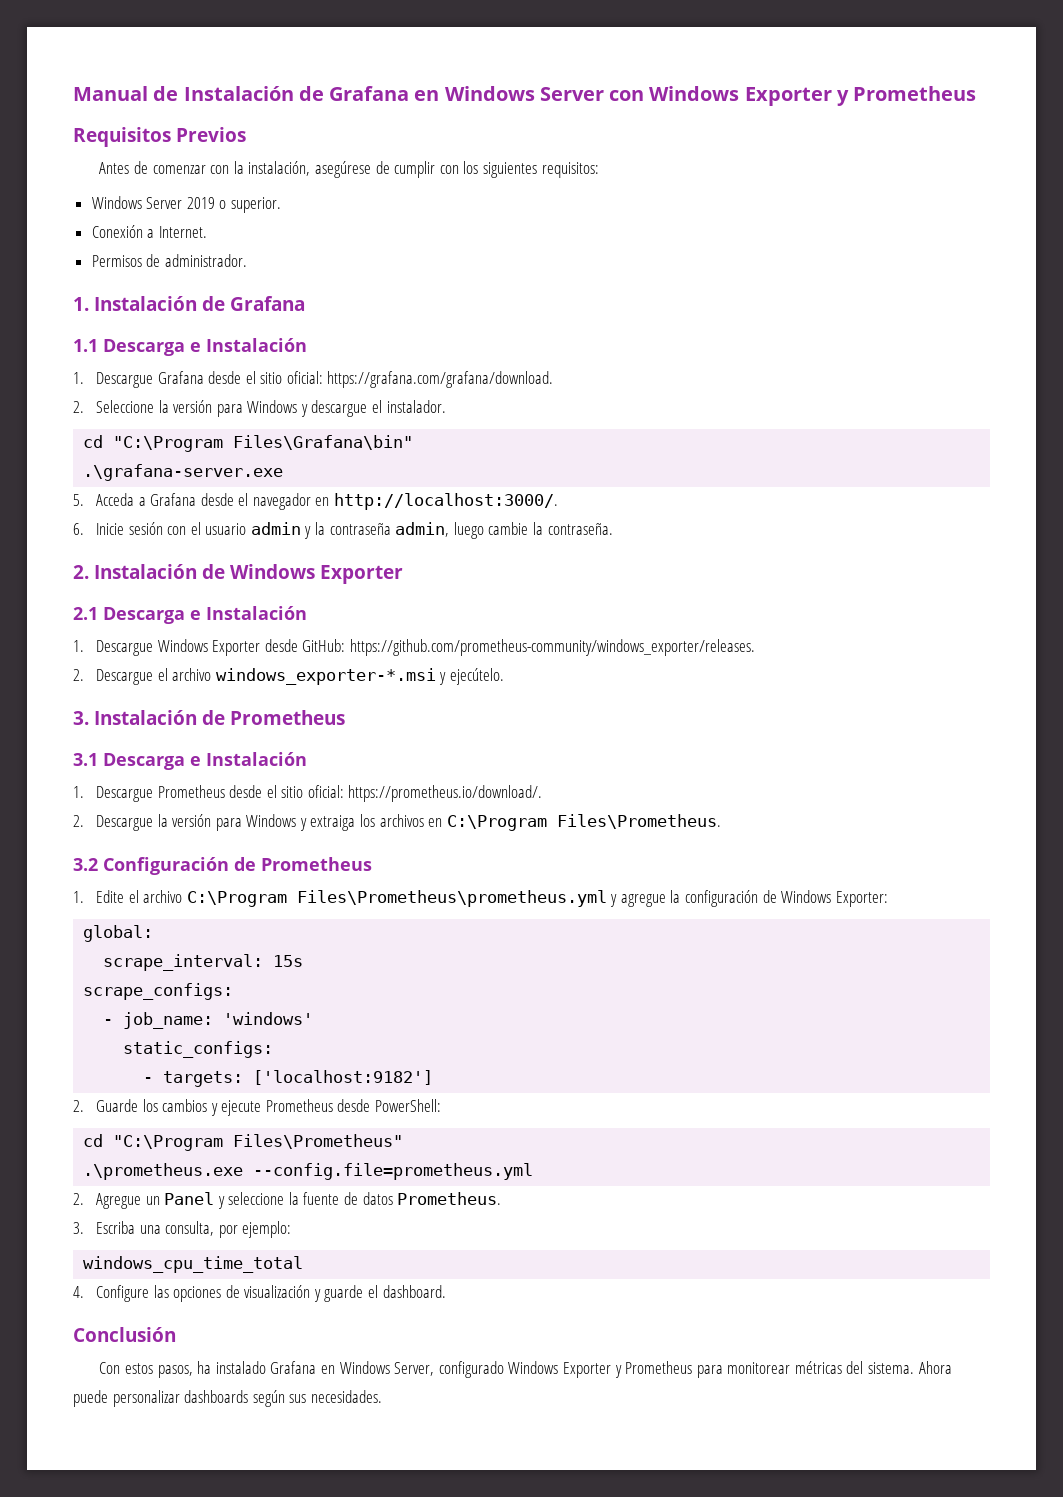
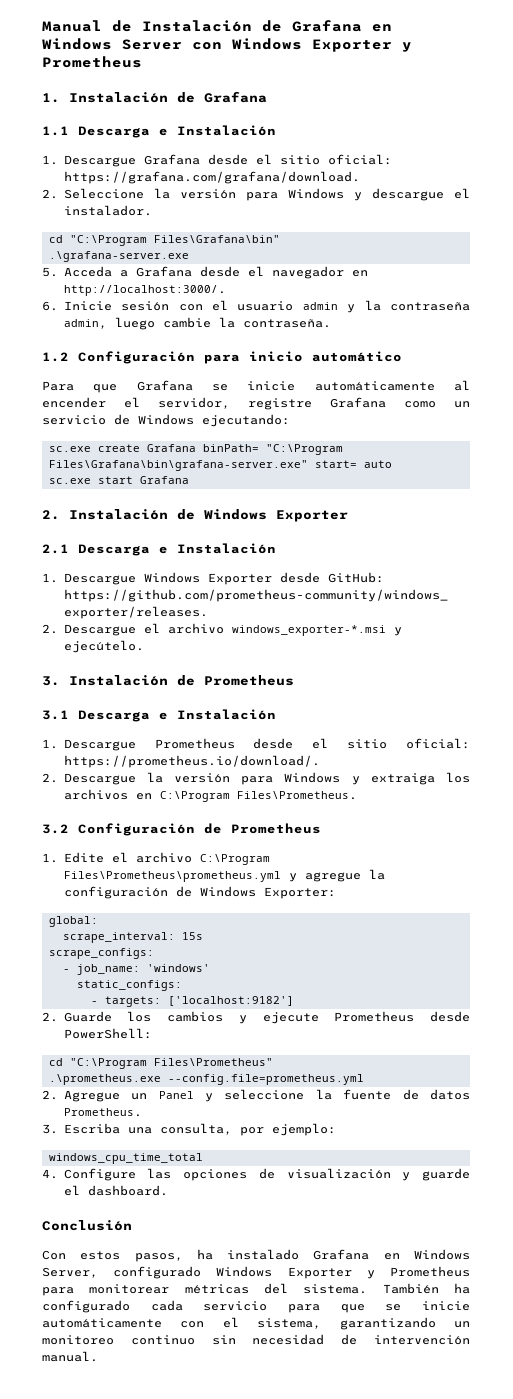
- Requisitos Previos
- Antes de comenzar con la instalación, asegúrese de cumplir con los siguientes requisitos:
- Windows Server 2019 o superior.
- Conexión a Internet.
- Permisos de administrador.
+ 1.2 Configuración para inicio automático
+ Para que Grafana se inicie automáticamente al encender el servidor, registre Grafana como un servicio de Windows ejecutando:
+ sc.exe create Grafana binPath= "C:\Program Files\Grafana\bin\grafana-server.exe" start= auto
+ sc.exe start Grafana
- Ahora puede personalizar dashboards según sus necesidades.
+ También ha configurado cada servicio para que se inicie automáticamente con el sistema, garantizando un monitoreo continuo sin necesidad de intervención manual.

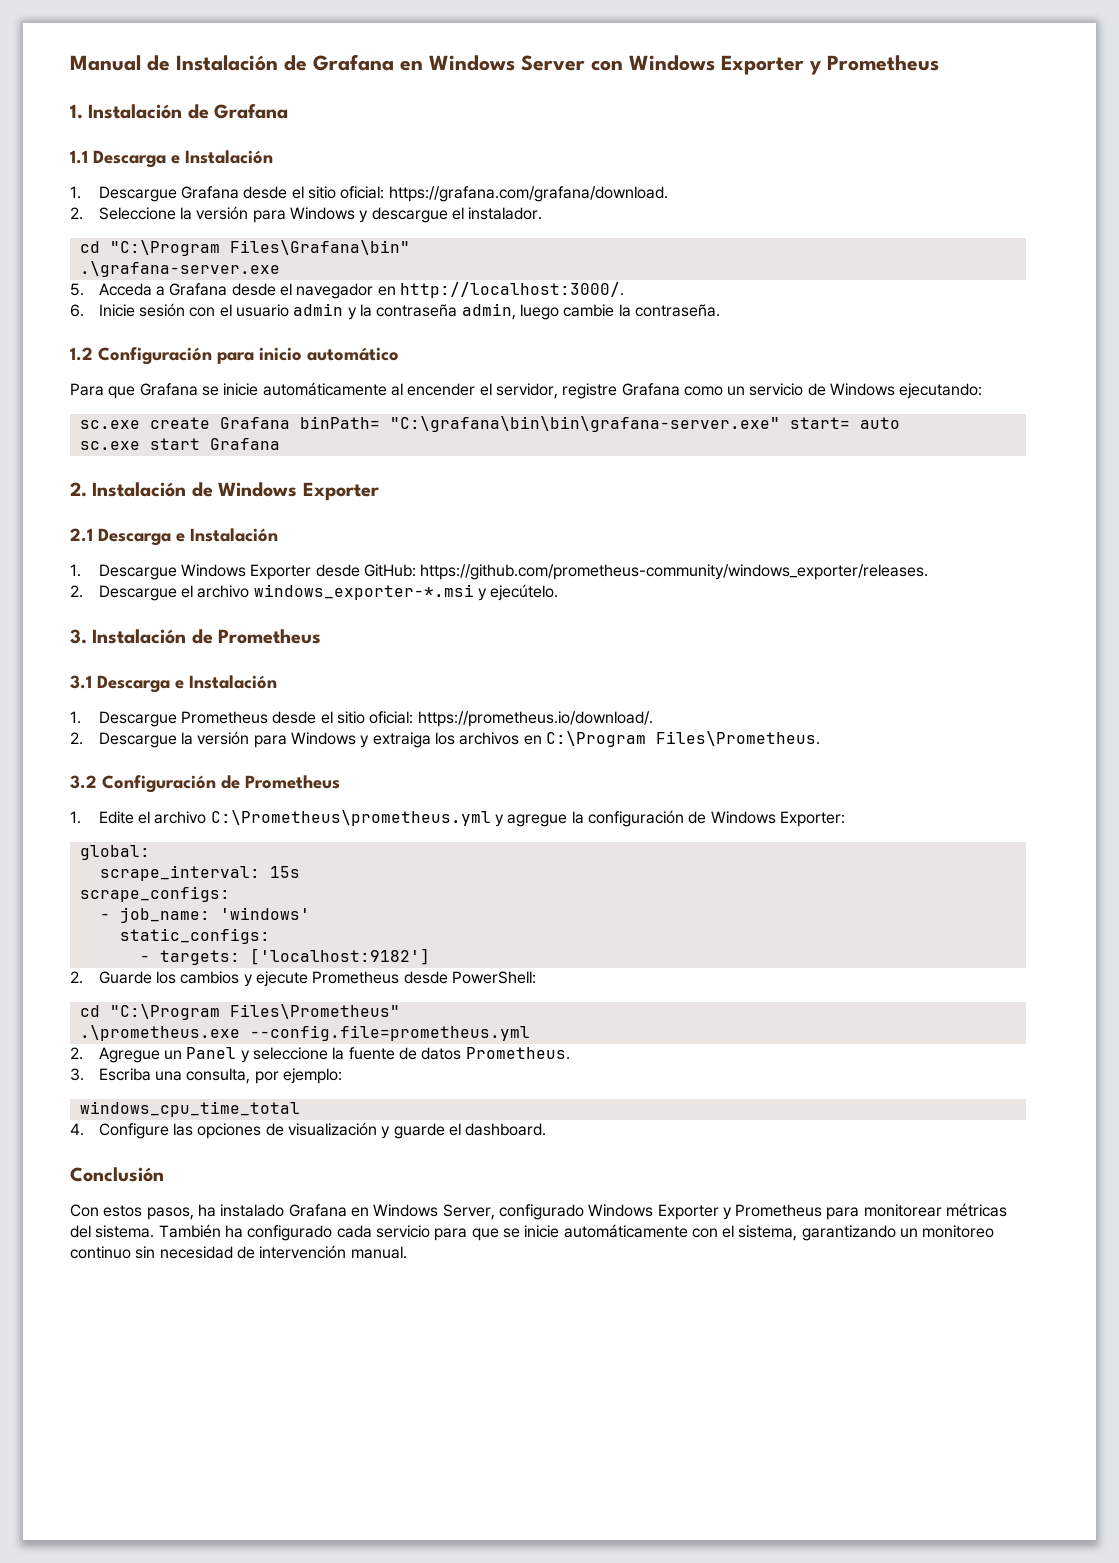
- sc.exe create Grafana binPath= "C:\Program Files\Grafana\bin\grafana-server.exe" start= auto
+ sc.exe create Grafana binPath= "C:\grafana\bin\bin\grafana-server.exe" start= auto
- 1. Edite el archivo C:\Program Files\Prometheus\prometheus.yml y agregue la configuración de Windows Exporter:
+ 1. Edite el archivo C:\Prometheus\prometheus.yml y agregue la configuración de Windows Exporter:

